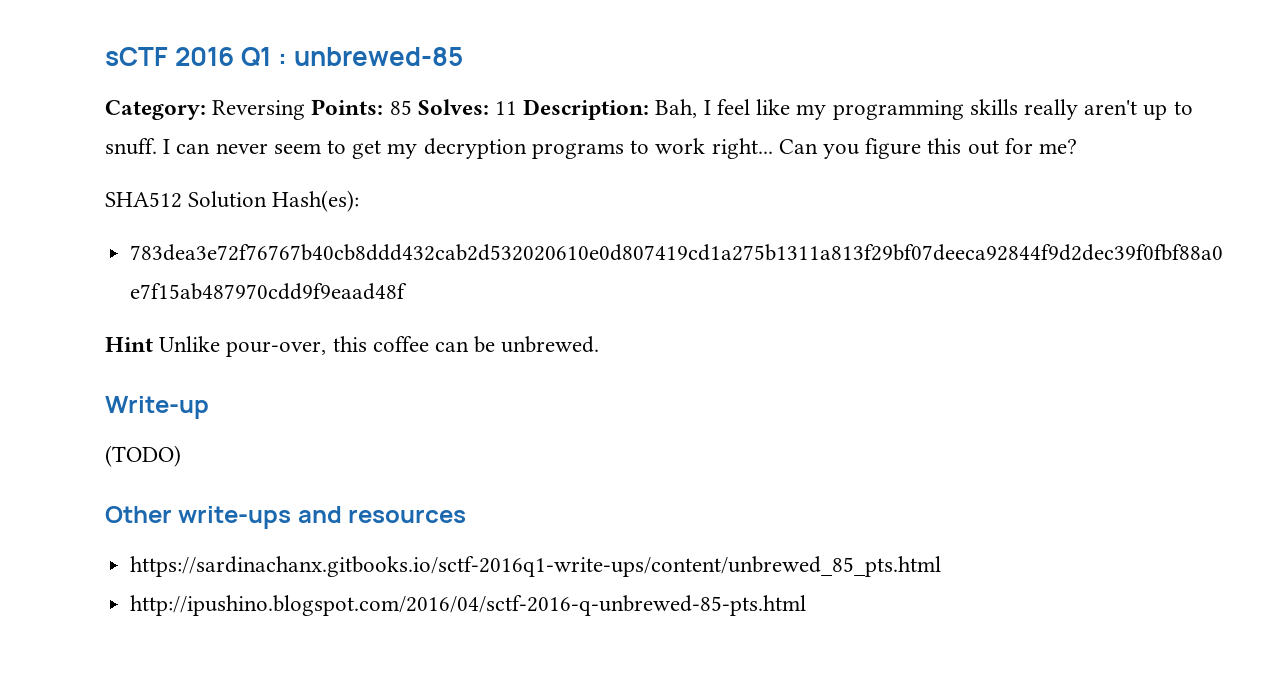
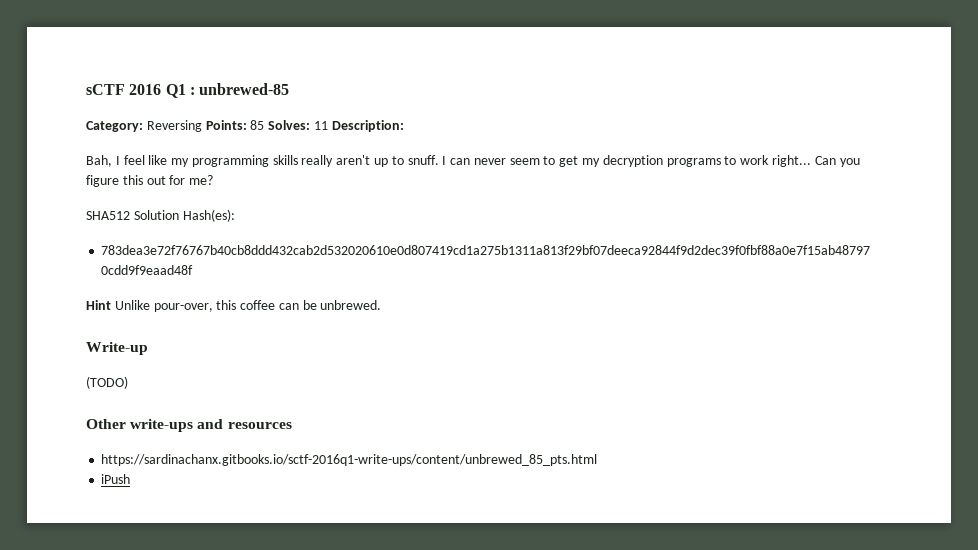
- Category: Reversing Points: 85 Solves: 11 Description: Bah, I feel like my programming skills really aren't up to snuff.
+ Category: Reversing Points: 85 Solves: 11 Description:
+ Bah, I feel like my programming skills really aren't up to snuff.
- http://ipushino.blogspot.com/2016/04/sctf-2016-q-unbrewed-85-pts.html
+ iPush

